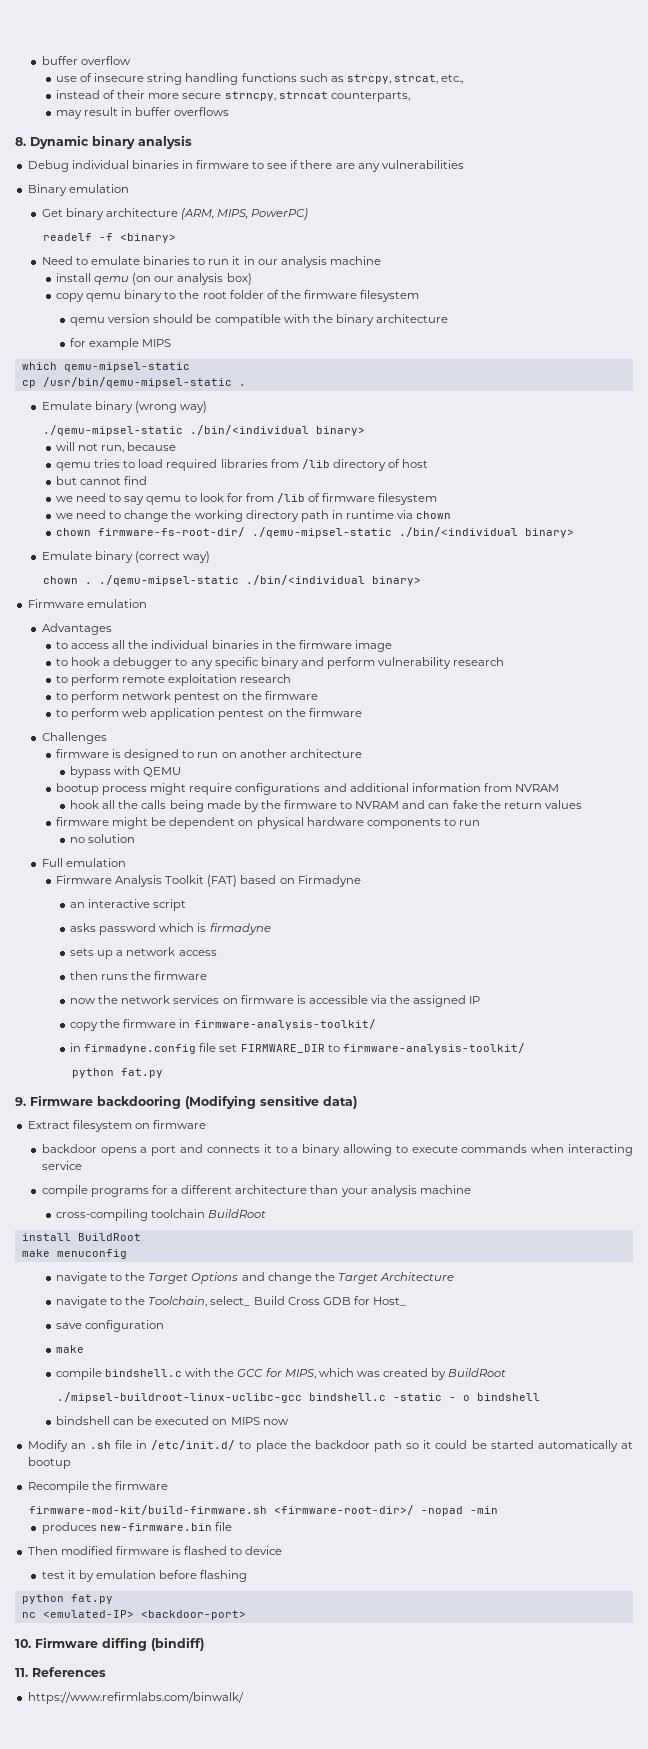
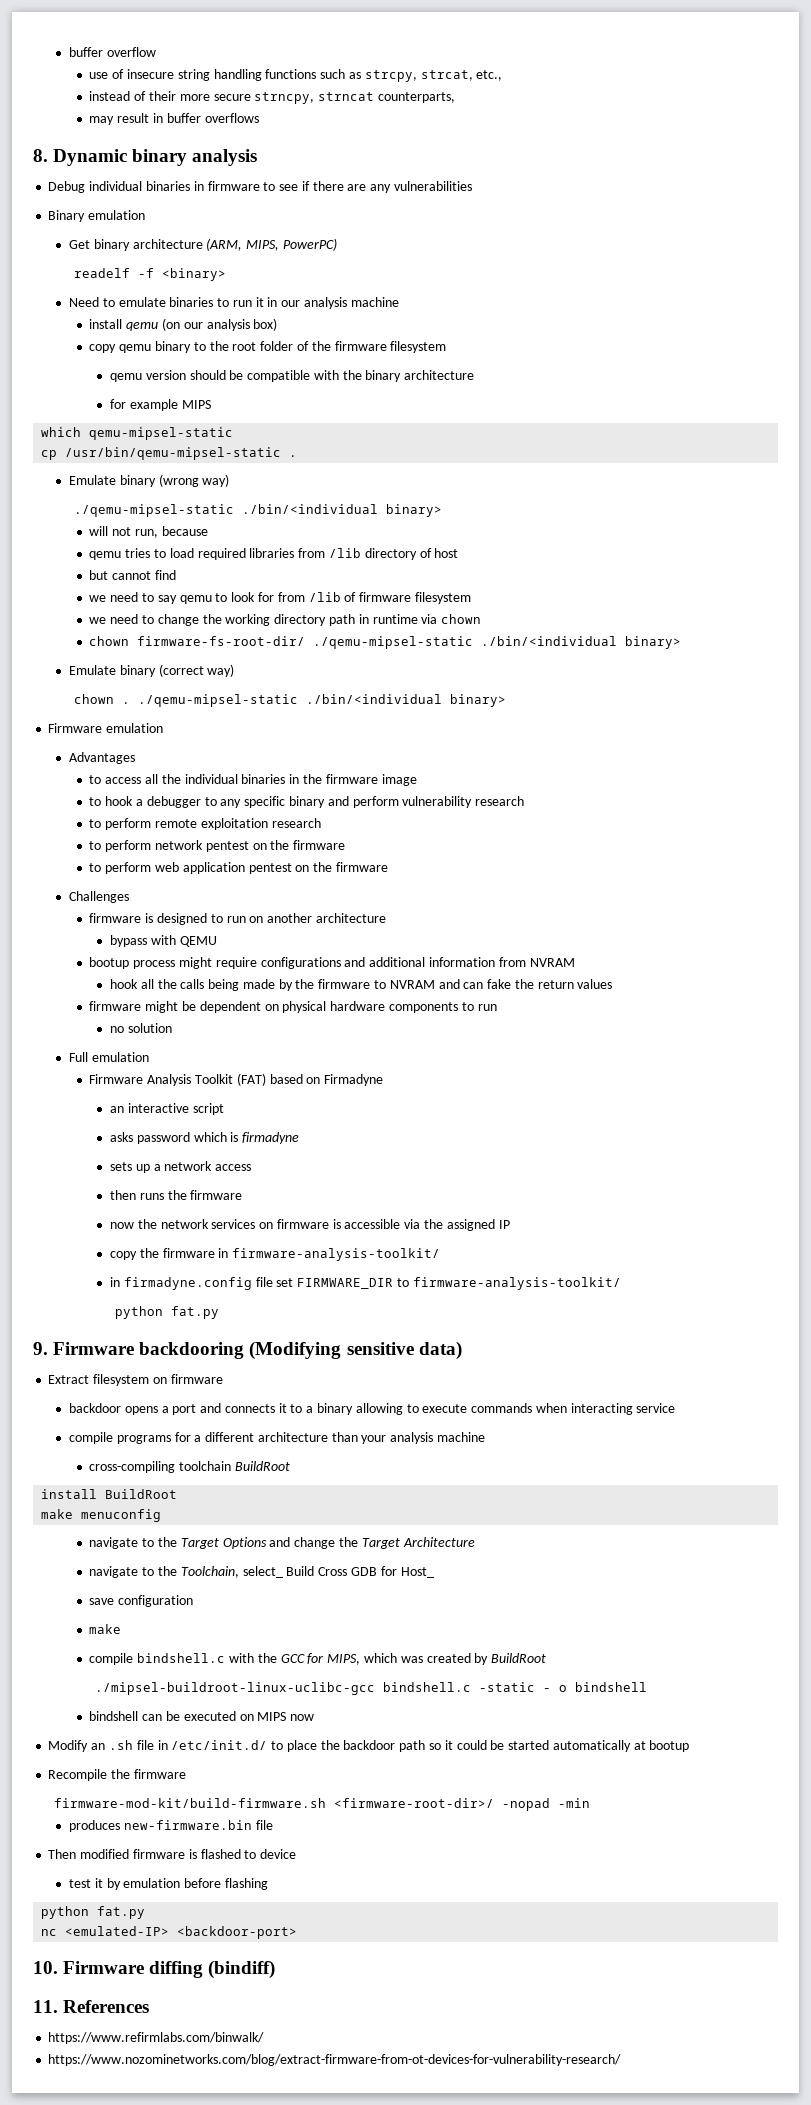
+ https://www.nozominetworks.com/blog/extract-firmware-from-ot-devices-for-vulnerability-research/

